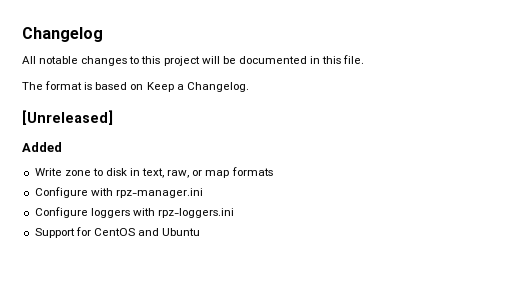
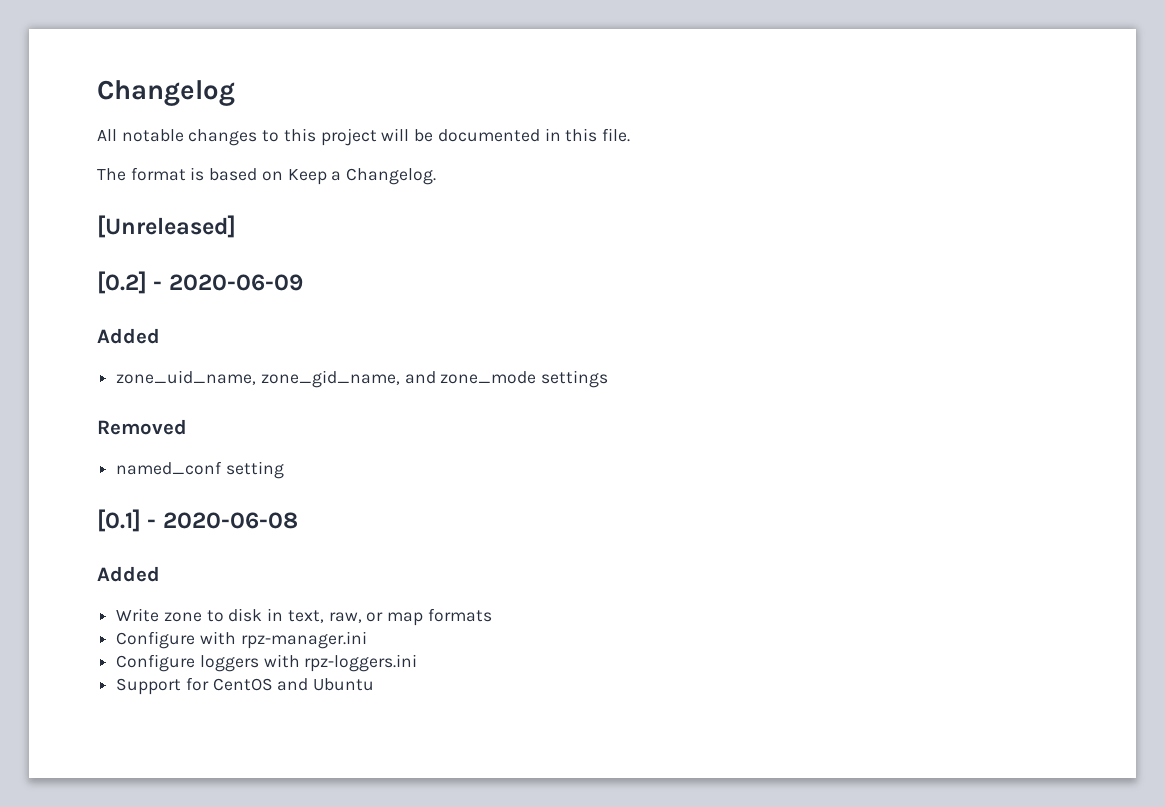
+ [0.2] - 2020-06-09
+ Added
+ zone_uid_name, zone_gid_name, and zone_mode settings
+ Removed
+ named_conf setting
+ [0.1] - 2020-06-08

